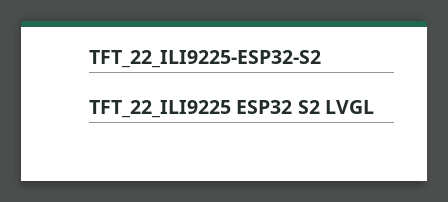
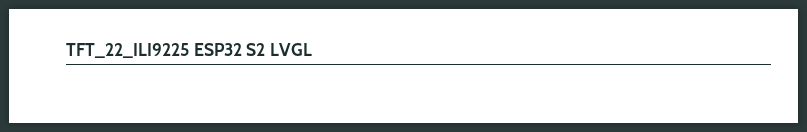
- TFT_22_ILI9225-ESP32-S2

